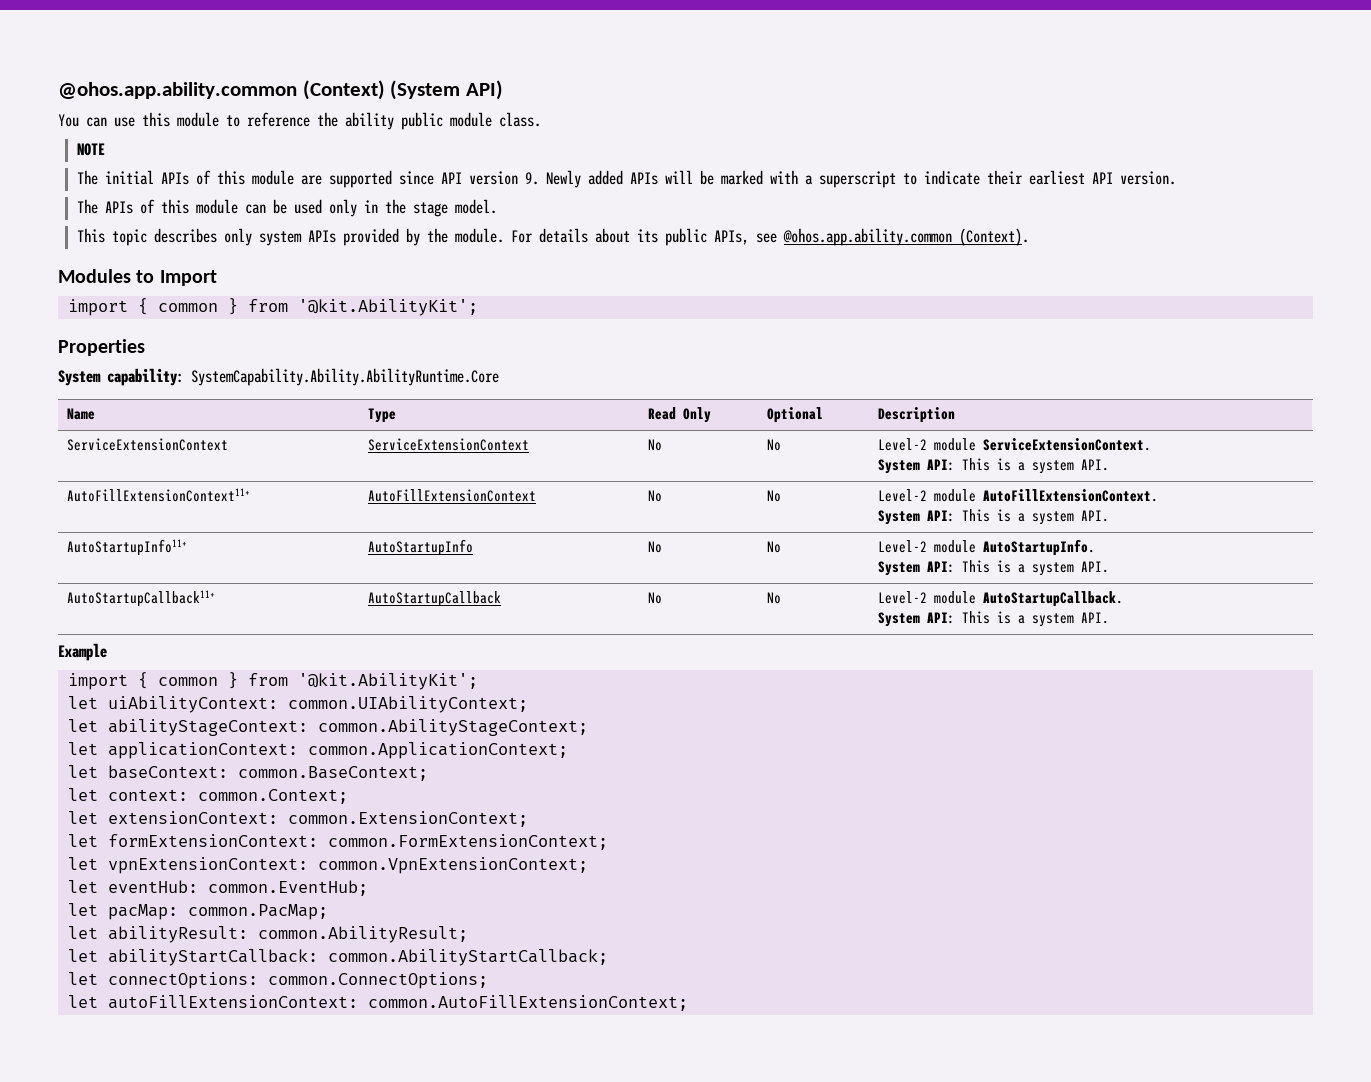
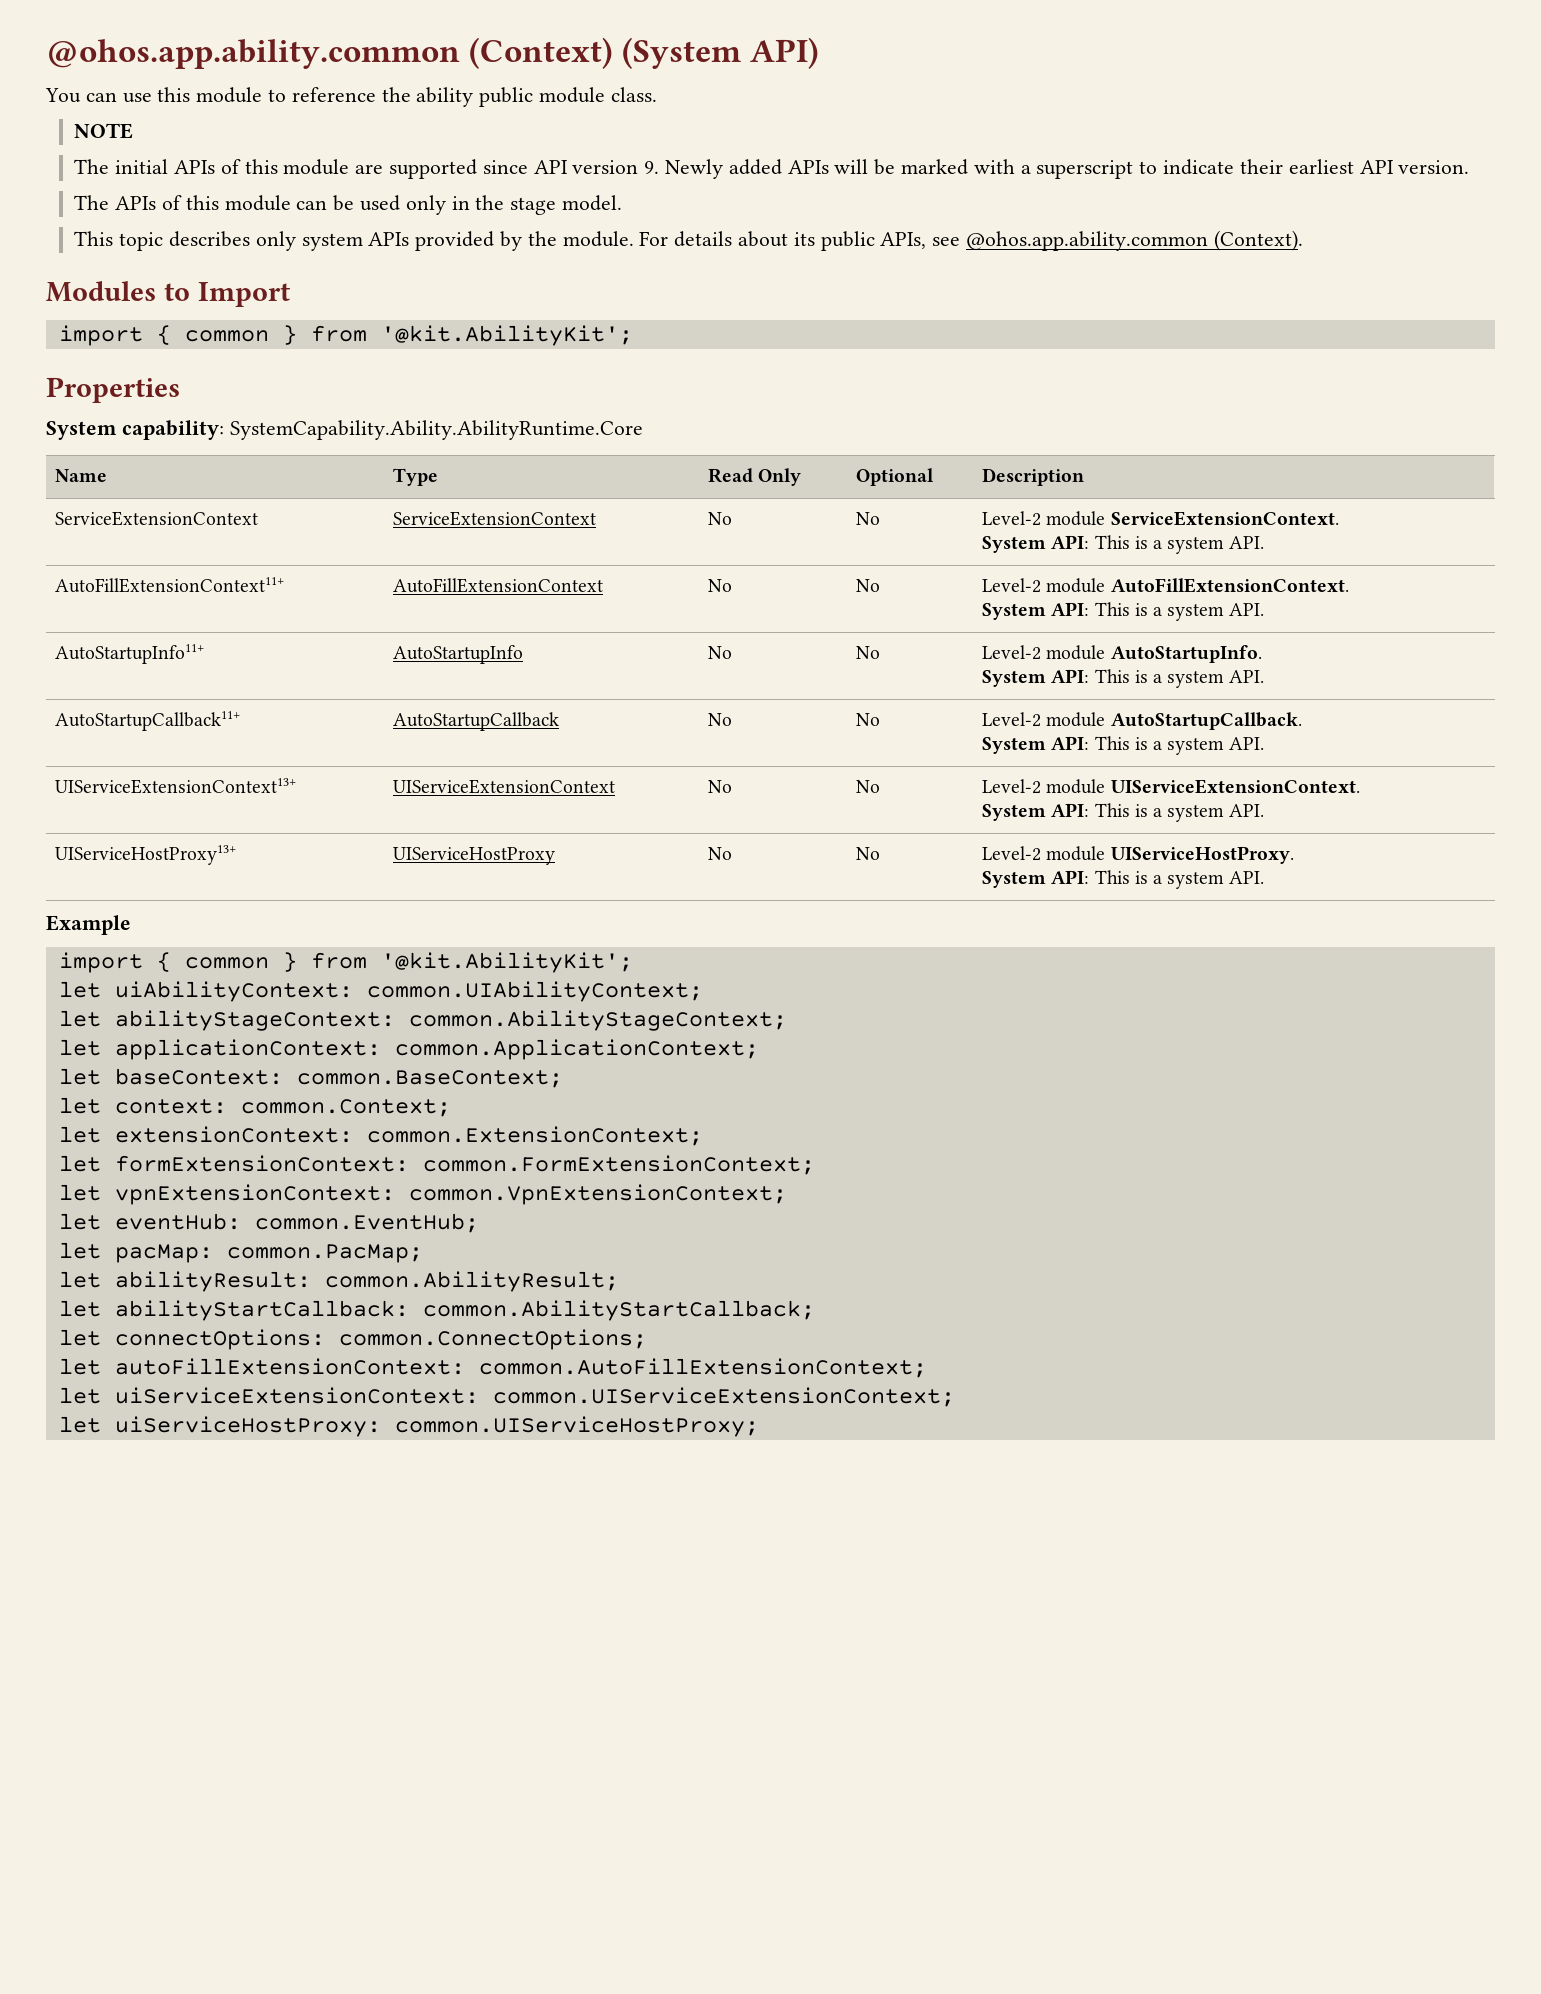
+ UIServiceExtensionContext13+ | UIServiceExtensionContext | No | No | Level-2 module UIServiceExtensionContext.
+ System API: This is a system API.
+ UIServiceHostProxy13+ | UIServiceHostProxy | No | No | Level-2 module UIServiceHostProxy.
+ System API: This is a system API.
+ let uiServiceExtensionContext: common.UIServiceExtensionContext;
+ let uiServiceHostProxy: common.UIServiceHostProxy;

